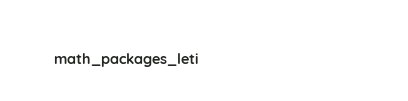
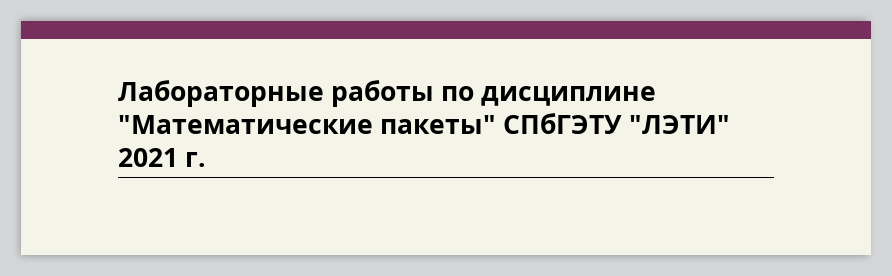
- math_packages_leti
+ Лабораторные работы по дисциплине "Математические пакеты" СПбГЭТУ "ЛЭТИ" 2021 г.

